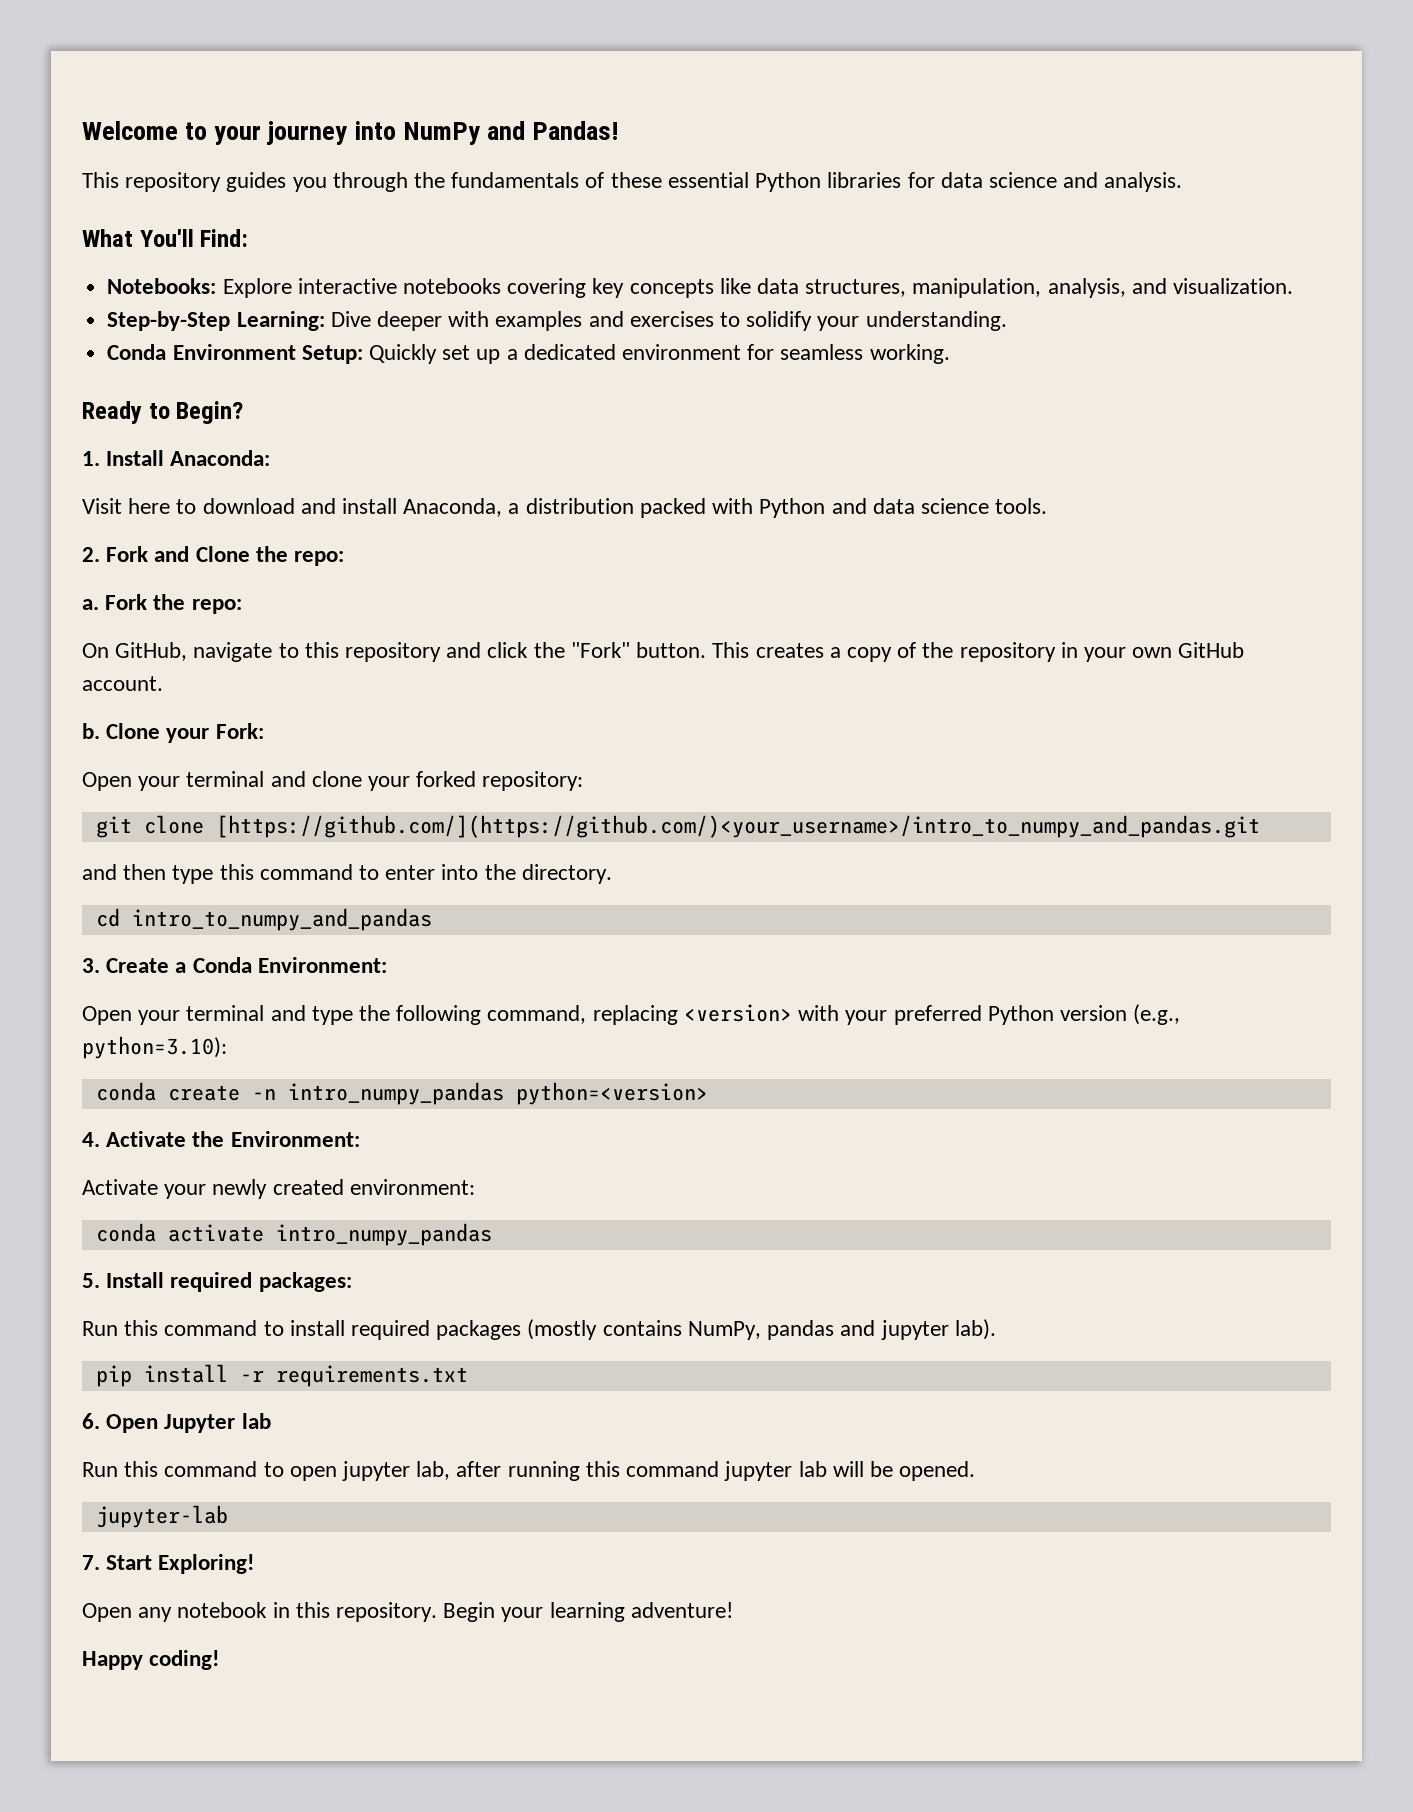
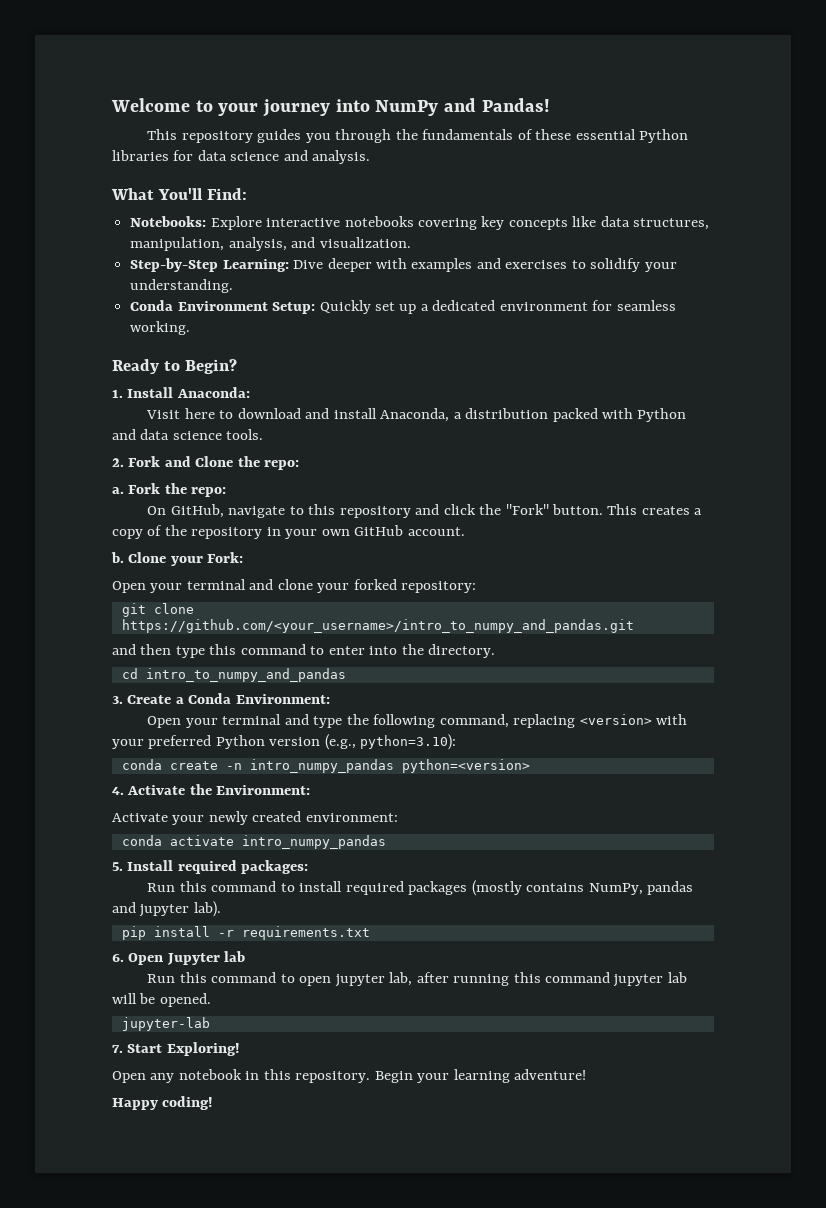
- git clone [https://github.com/](https://github.com/)<your_username>/intro_to_numpy_and_pandas.git
+ git clone https://github.com/<your_username>/intro_to_numpy_and_pandas.git

